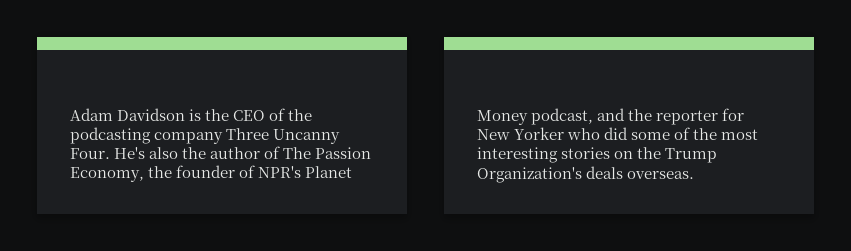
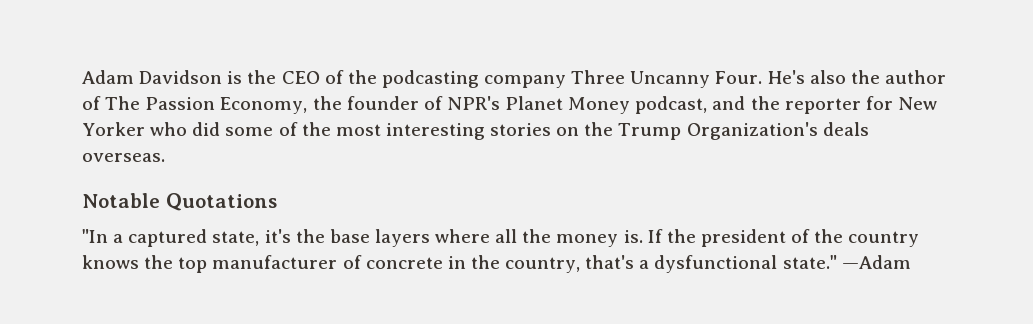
+ Notable Quotations
+ "In a captured state, it's the base layers where all the money is. If the president of the country knows the top manufacturer of concrete in the country, that's a dysfunctional state." —Adam

